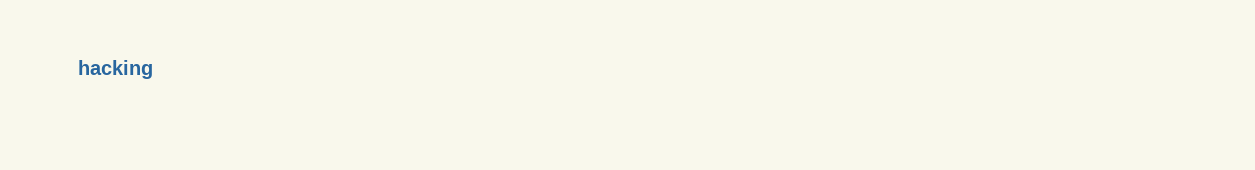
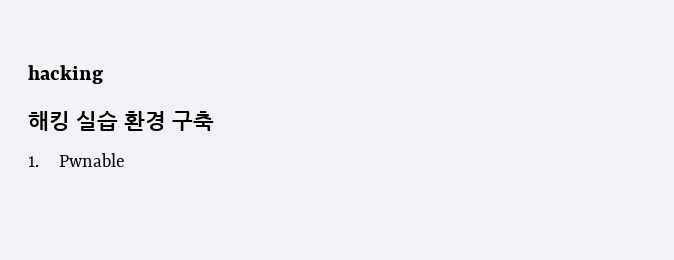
+ 해킹 실습 환경 구축
+ 1. Pwnable

